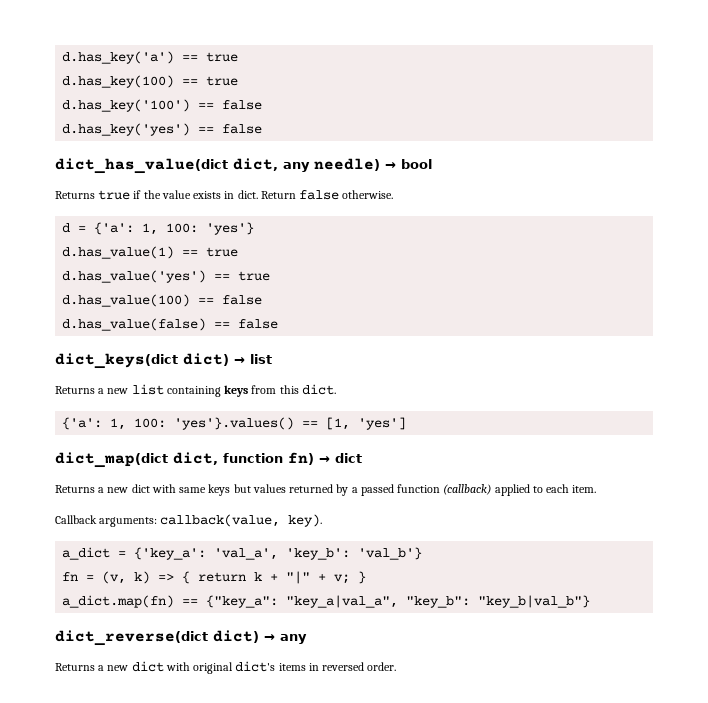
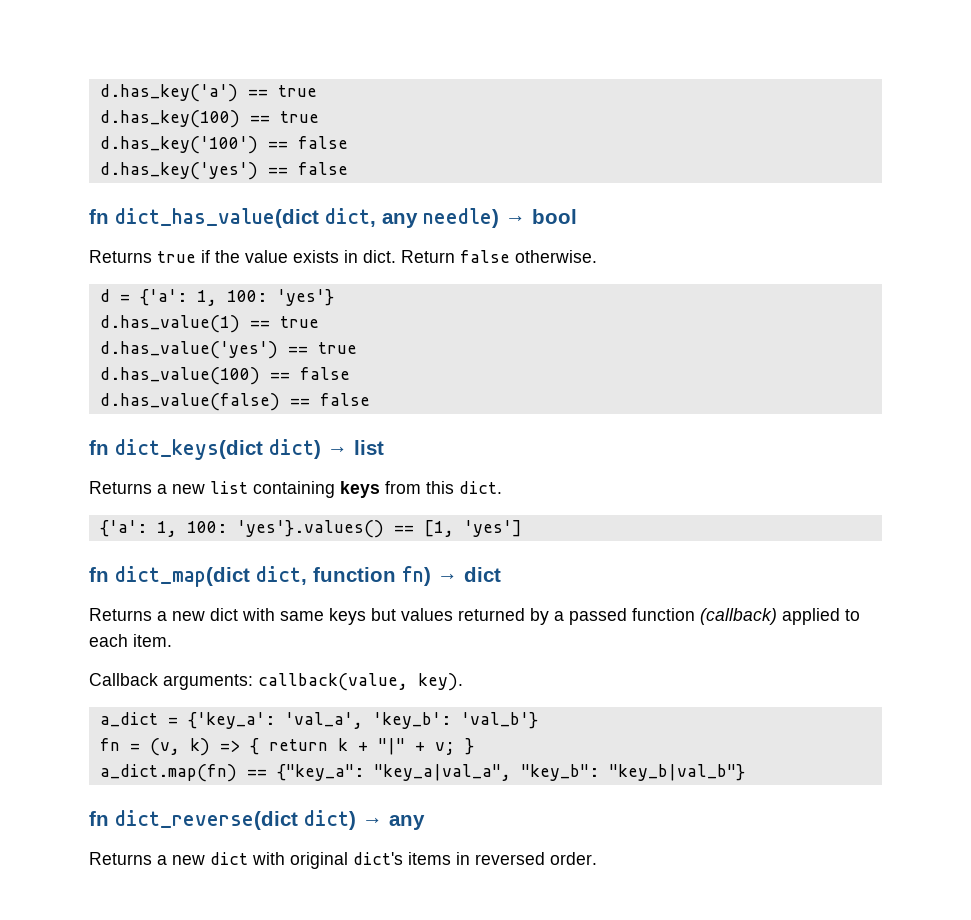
- dict_has_value(dict dict, any needle) → bool
+ fn dict_has_value(dict dict, any needle) → bool
- dict_keys(dict dict) → list
+ fn dict_keys(dict dict) → list
- dict_map(dict dict, function fn) → dict
+ fn dict_map(dict dict, function fn) → dict
- dict_reverse(dict dict) → any
+ fn dict_reverse(dict dict) → any

